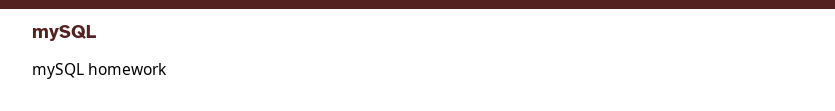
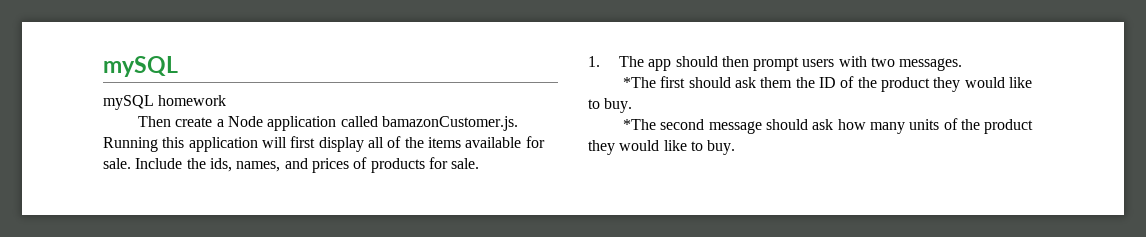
+ Then create a Node application called bamazonCustomer.js. Running this application will first display all of the items available for sale. Include the ids, names, and prices of products for sale.
+ 1. The app should then prompt users with two messages.
+ *The first should ask them the ID of the product they would like to buy.
+ *The second message should ask how many units of the product they would like to buy.

